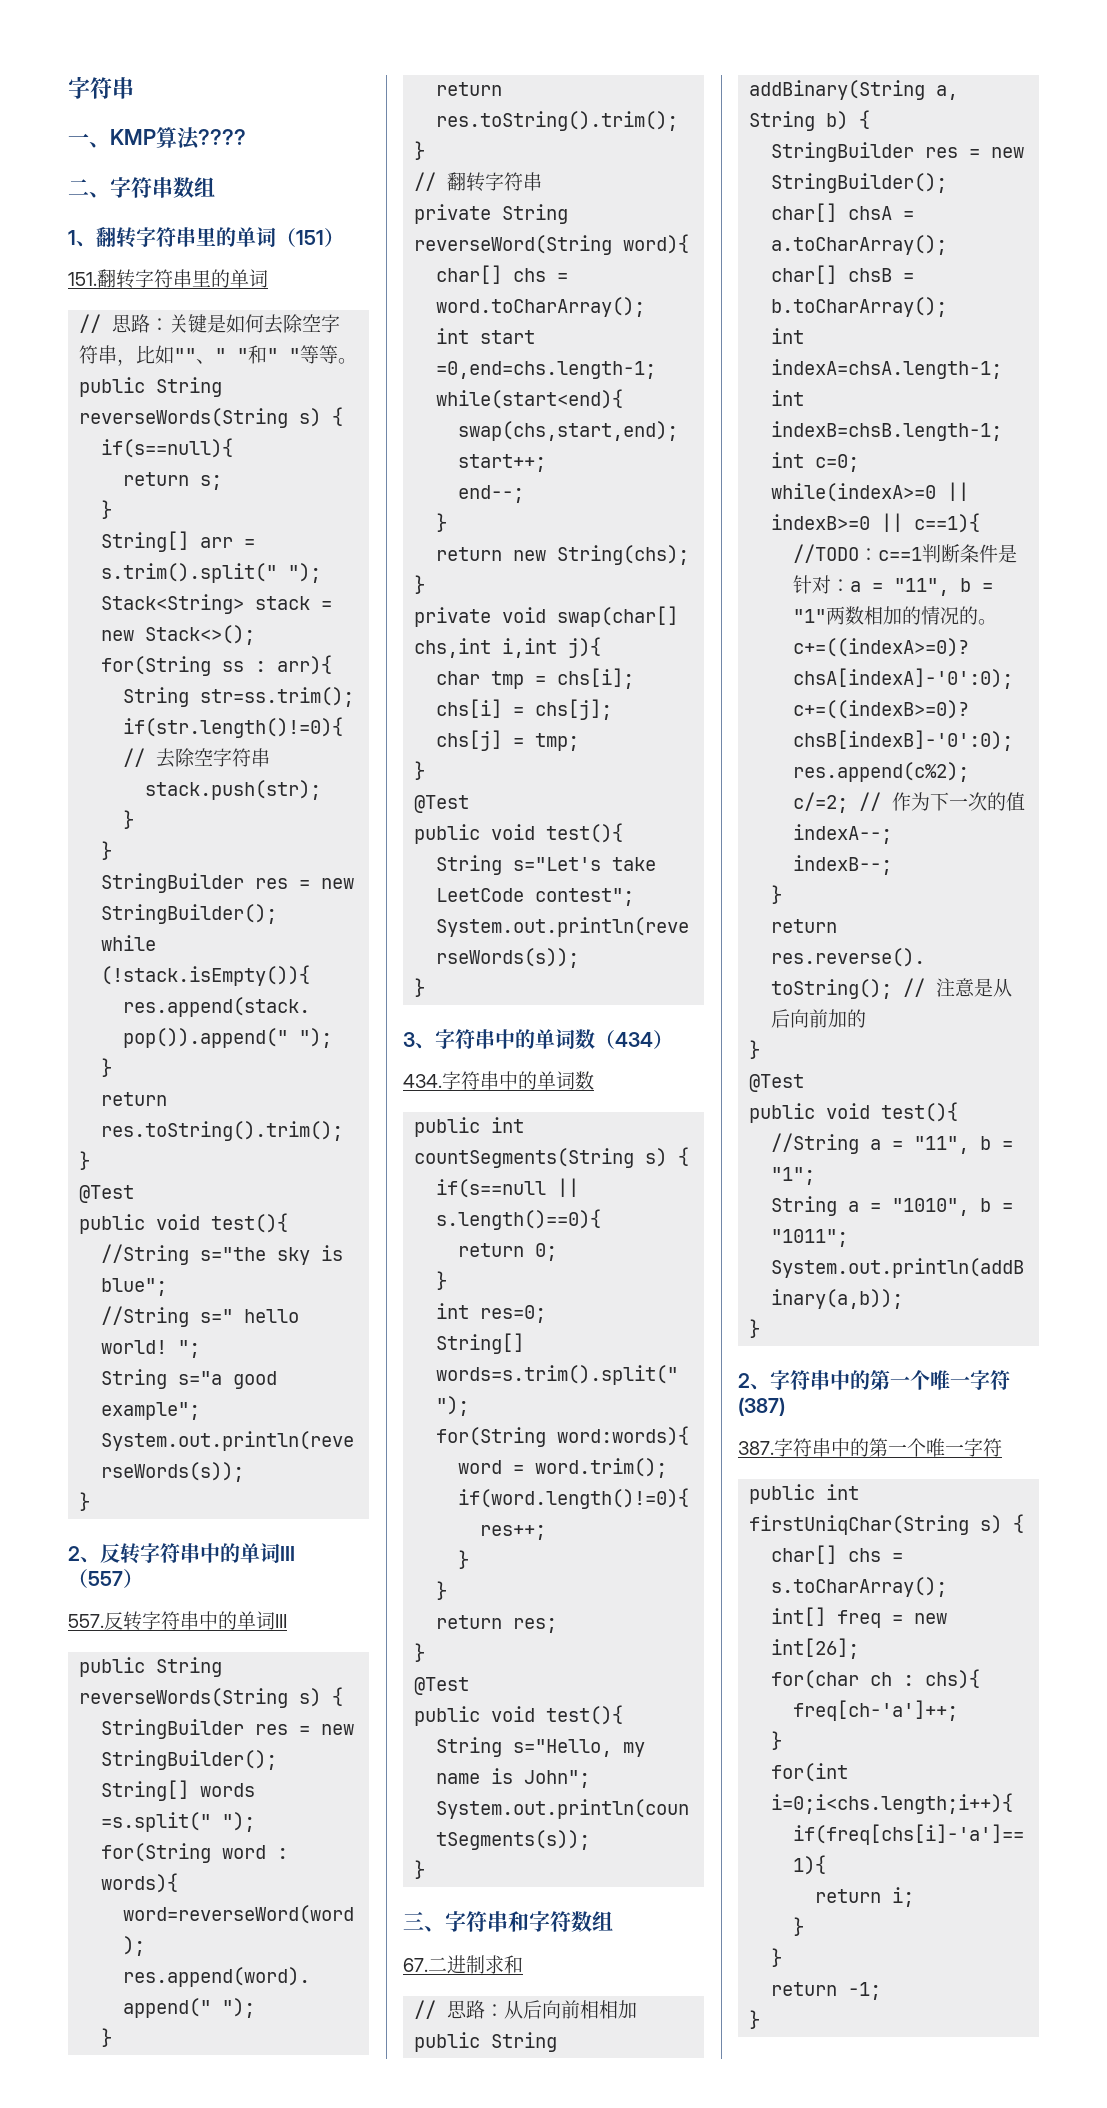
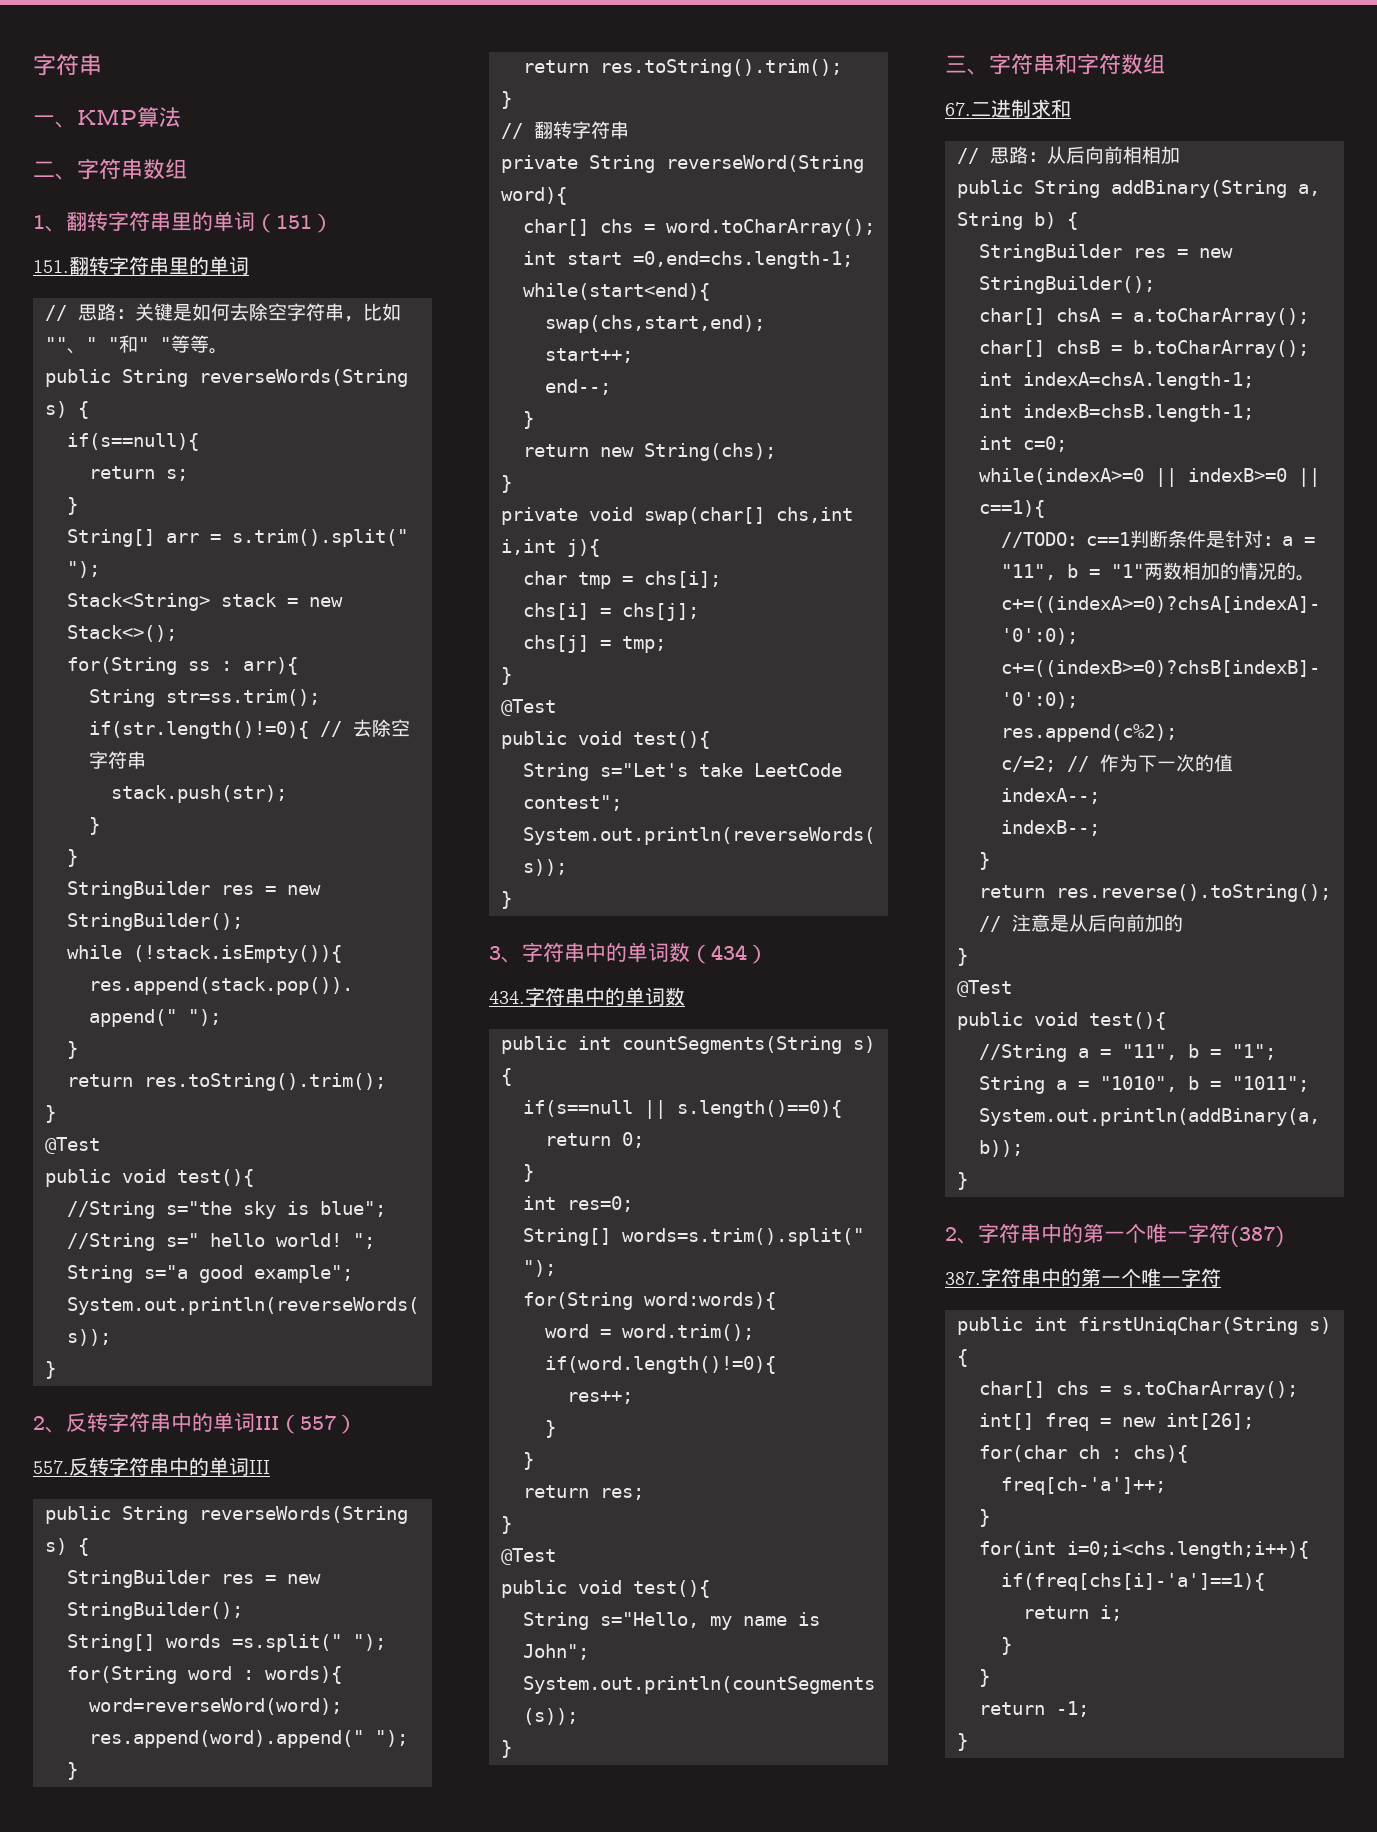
- 一、KMP算法????
+ 一、KMP算法

